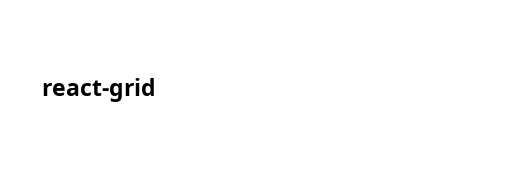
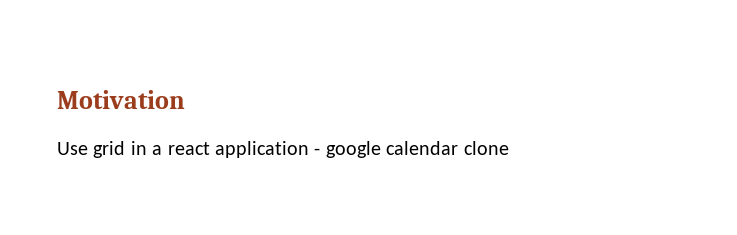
- react-grid
+ Motivation
+ Use grid in a react application - google calendar clone

